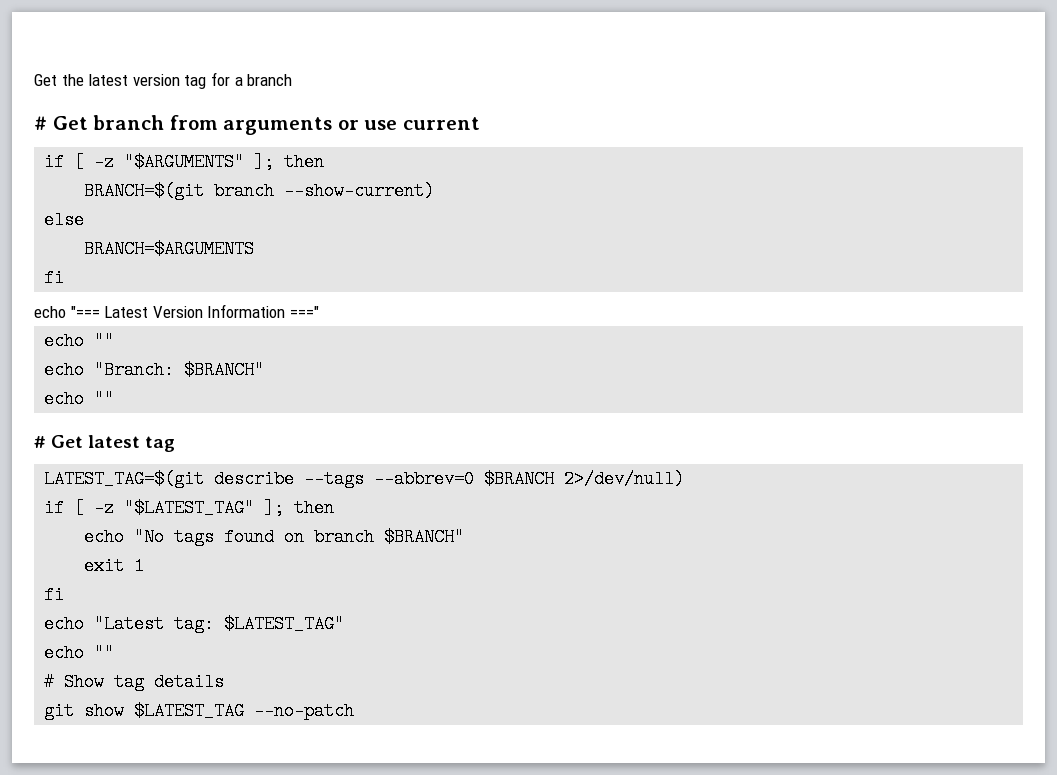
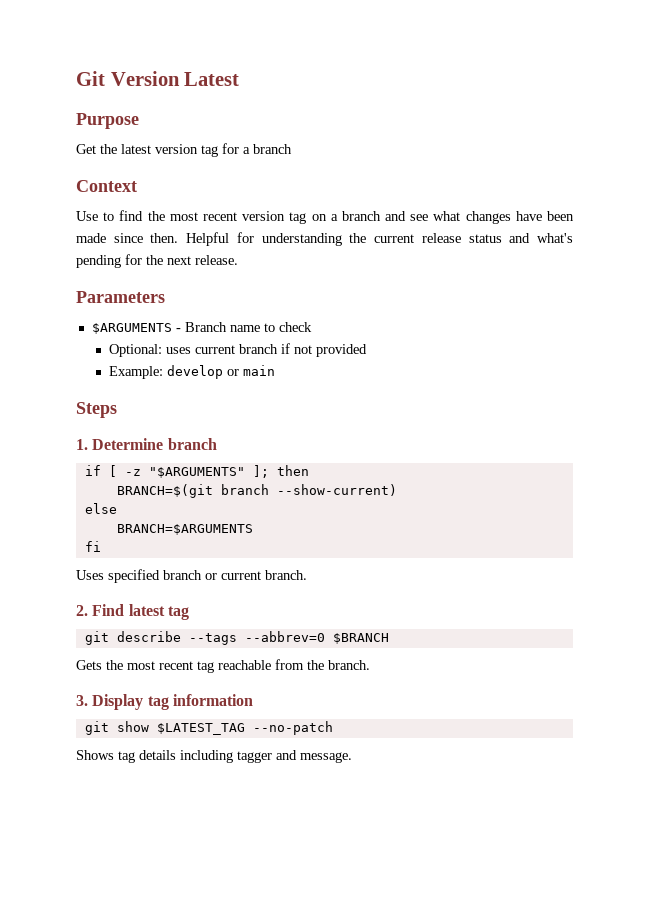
+ Git Version Latest
+ Purpose
- # Get branch from arguments or use current
+ Context
+ Use to find the most recent version tag on a branch and see what changes have been made since then. Helpful for understanding the current release status and what's pending for the next release.
+ Parameters
+ $ARGUMENTS - Branch name to check
+ Optional: uses current branch if not provided
+ Example: develop or main
+ Steps
+ 1. Determine branch
- echo "=== Latest Version Information ==="
- echo ""
- echo "Branch: $BRANCH"
- echo ""
- # Get latest tag
+ Uses specified branch or current branch.
+ 2. Find latest tag
- LATEST_TAG=$(git describe --tags --abbrev=0 $BRANCH 2>/dev/null)
- if [ -z "$LATEST_TAG" ]; then
- echo "No tags found on branch $BRANCH"
- exit 1
- fi
- echo "Latest tag: $LATEST_TAG"
- echo ""
- # Show tag details
+ git describe --tags --abbrev=0 $BRANCH
+ Gets the most recent tag reachable from the branch.
+ 3. Display tag information
  git show $LATEST_TAG --no-patch
+ Shows tag details including tagger and message.

